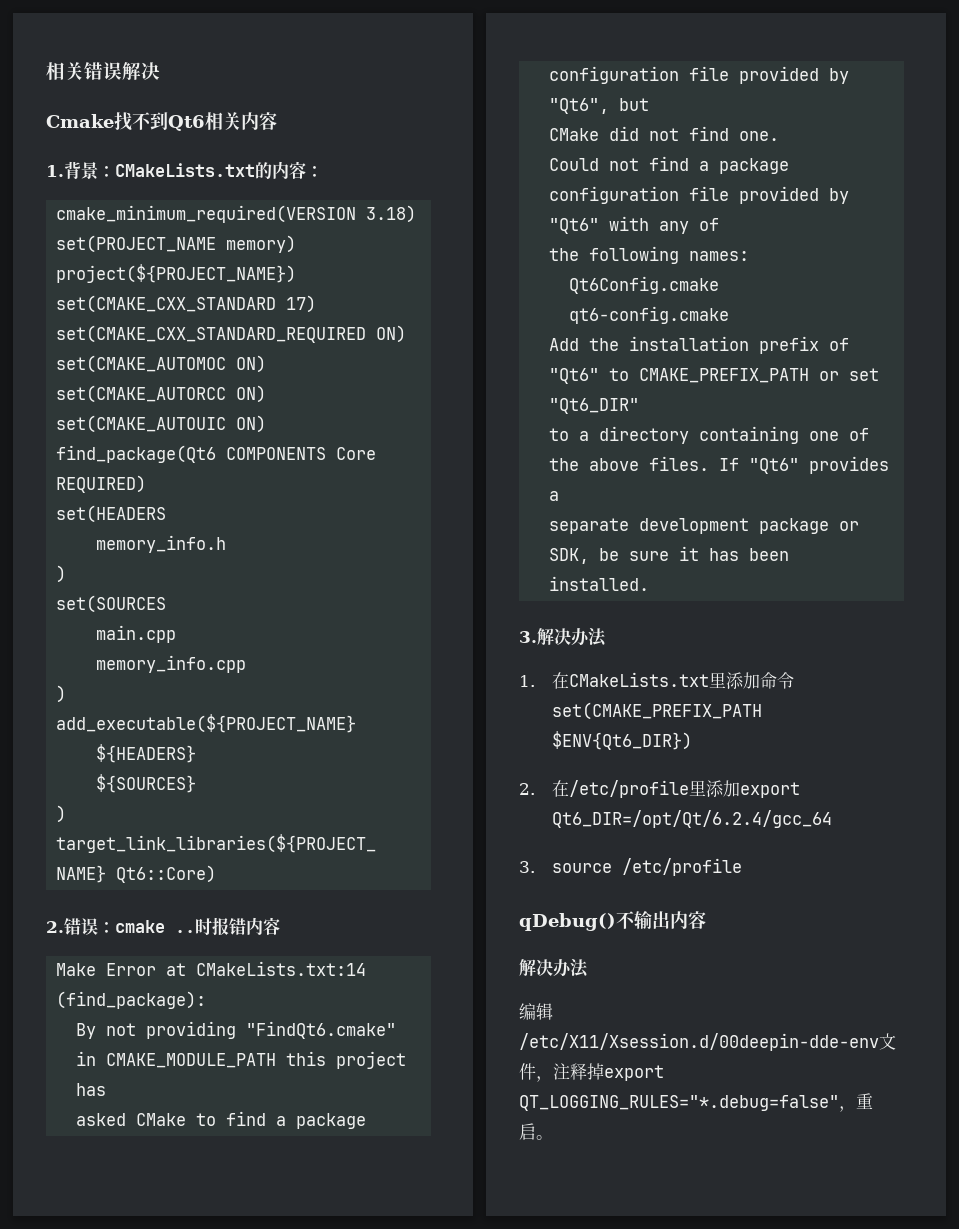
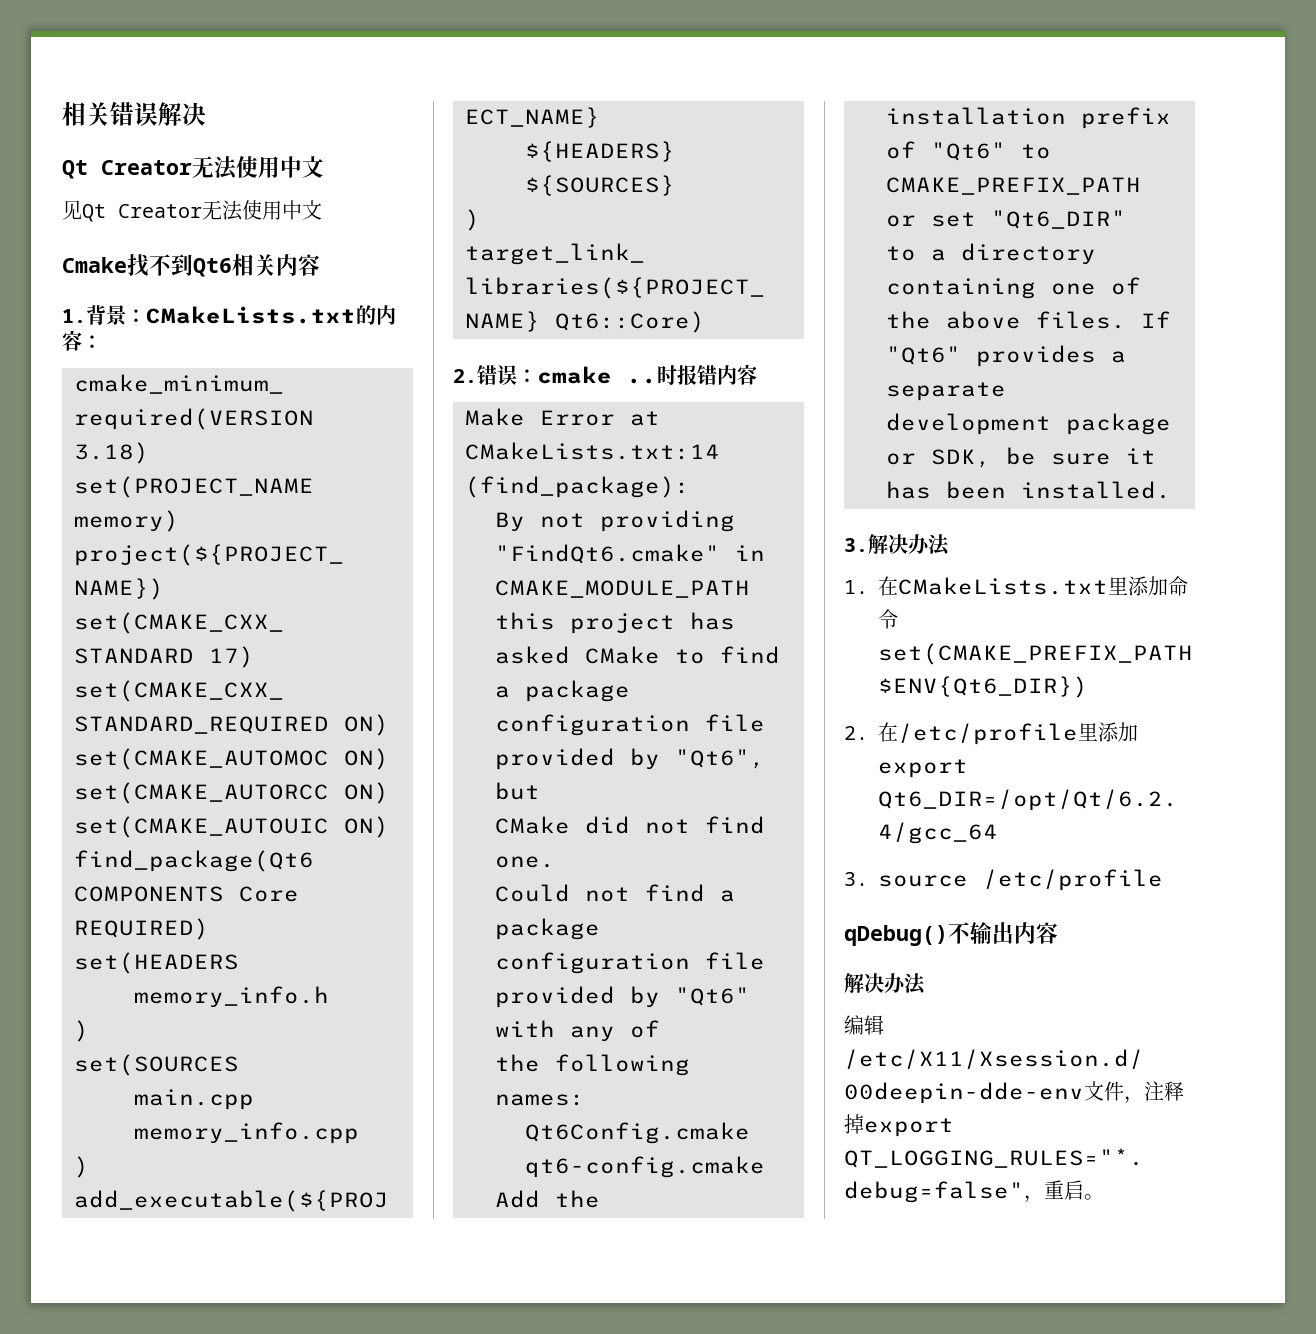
  相关错误解决
+ Qt Creator无法使用中文
+ 见Qt Creator无法使用中文

